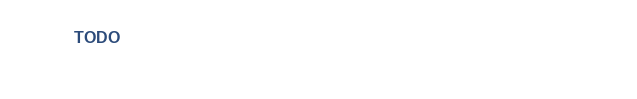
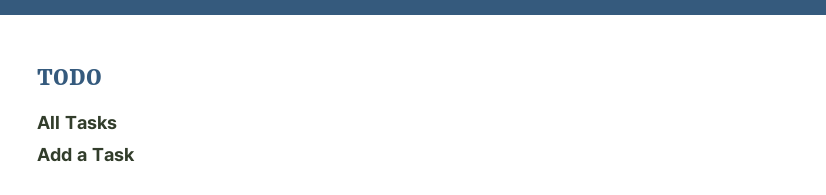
+ All Tasks
+ Add a Task

